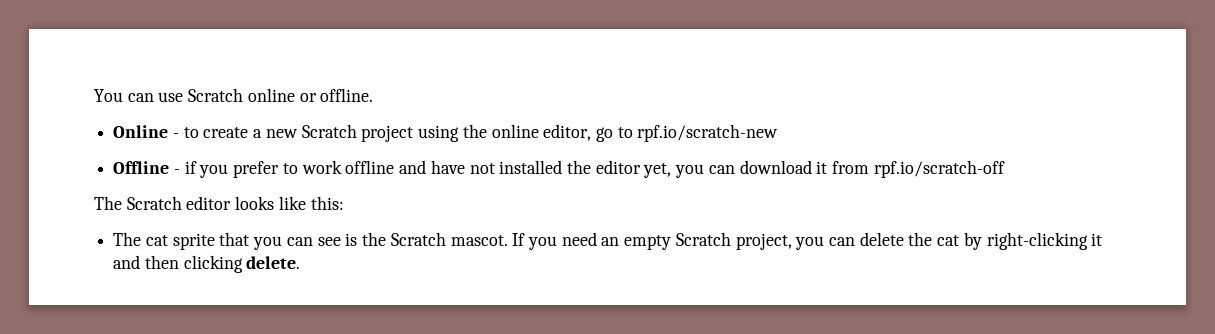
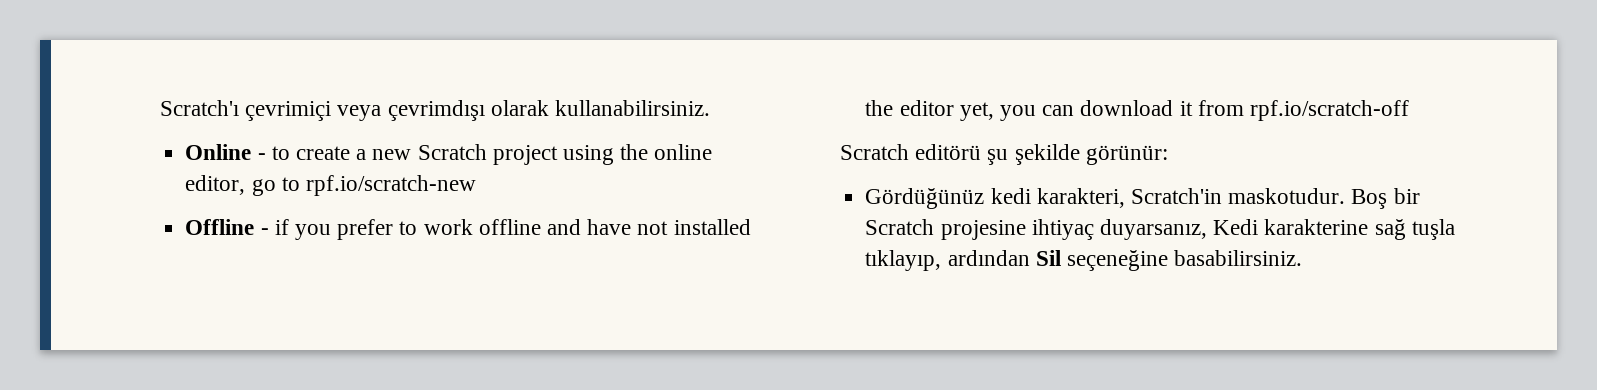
- You can use Scratch online or offline.
+ Scratch'ı çevrimiçi veya çevrimdışı olarak kullanabilirsiniz.
- The Scratch editor looks like this:
- The cat sprite that you can see is the Scratch mascot. If you need an empty Scratch project, you can delete the cat by right-clicking it and then clicking delete.
+ Scratch editörü şu şekilde görünür:
+ Gördüğünüz kedi karakteri, Scratch'in maskotudur. Boş bir Scratch projesine ihtiyaç duyarsanız, Kedi karakterine sağ tuşla tıklayıp, ardından Sil seçeneğine basabilirsiniz.

